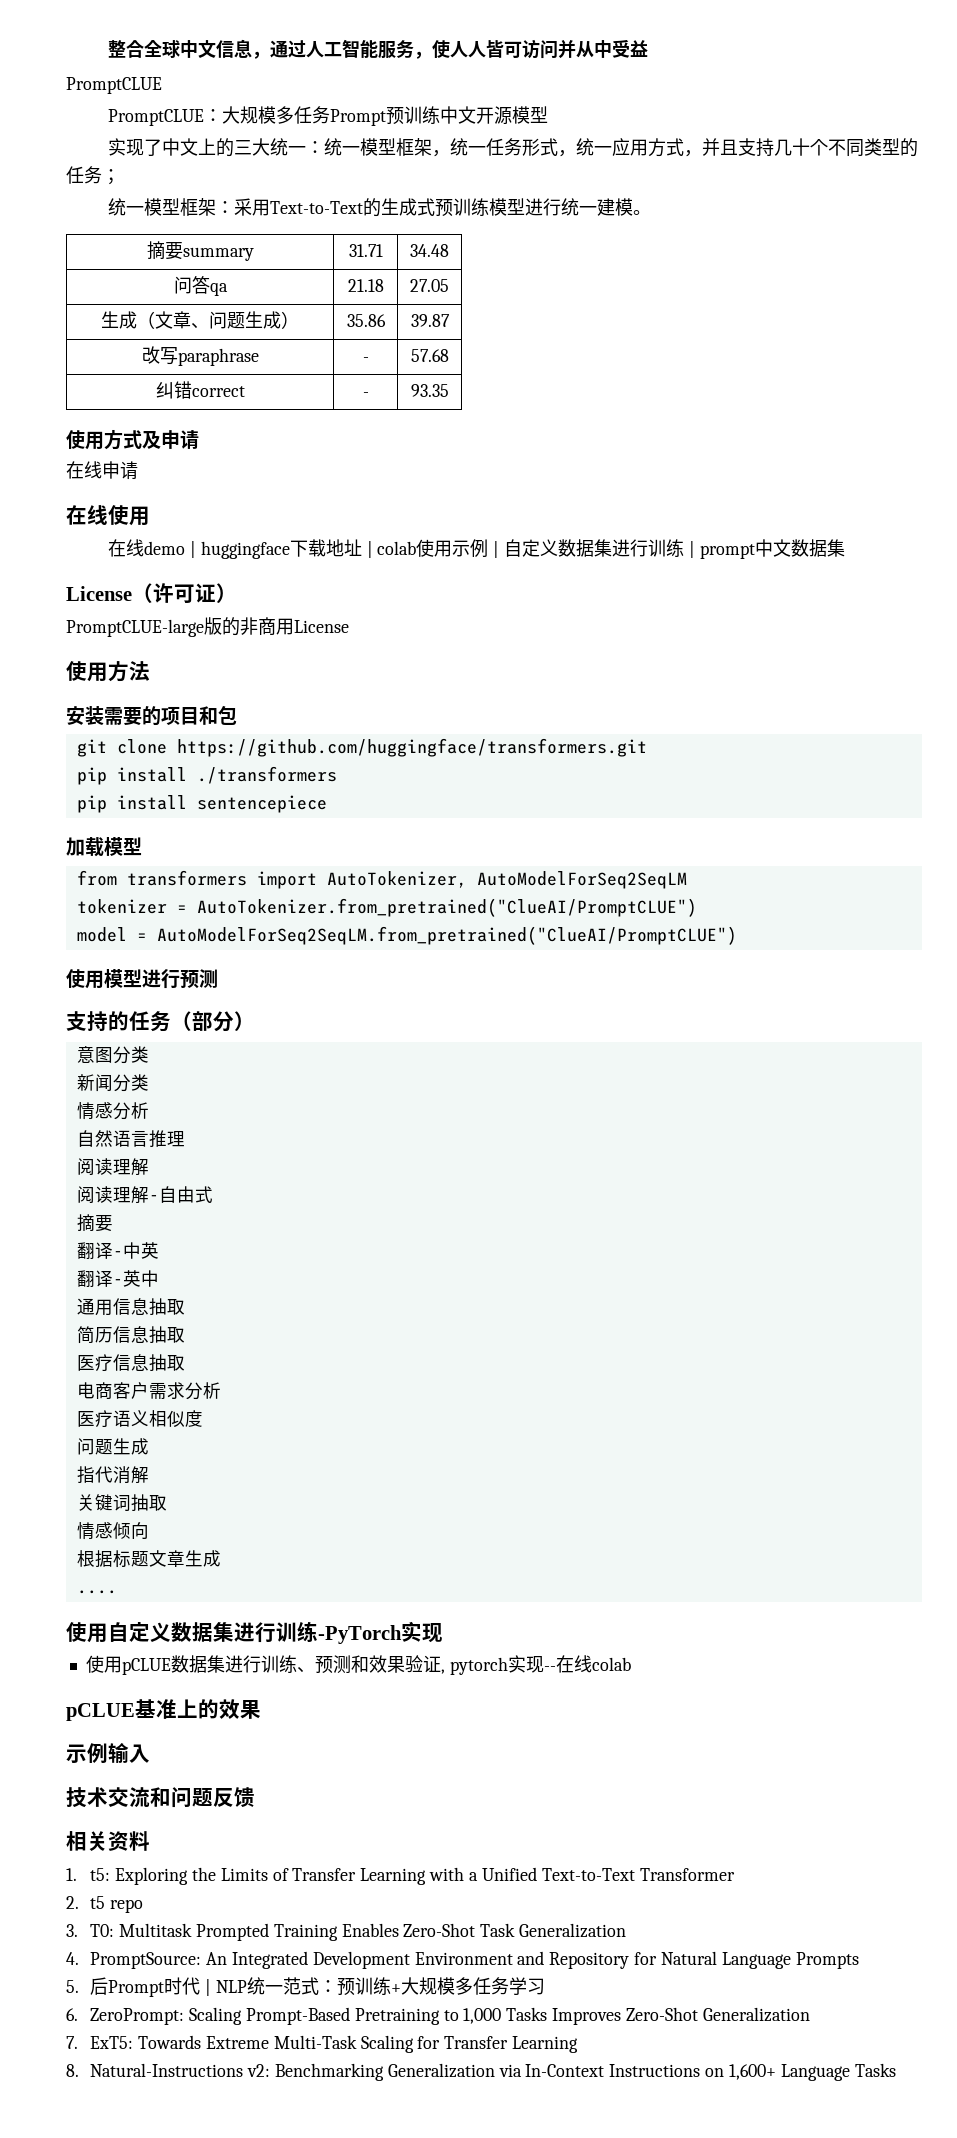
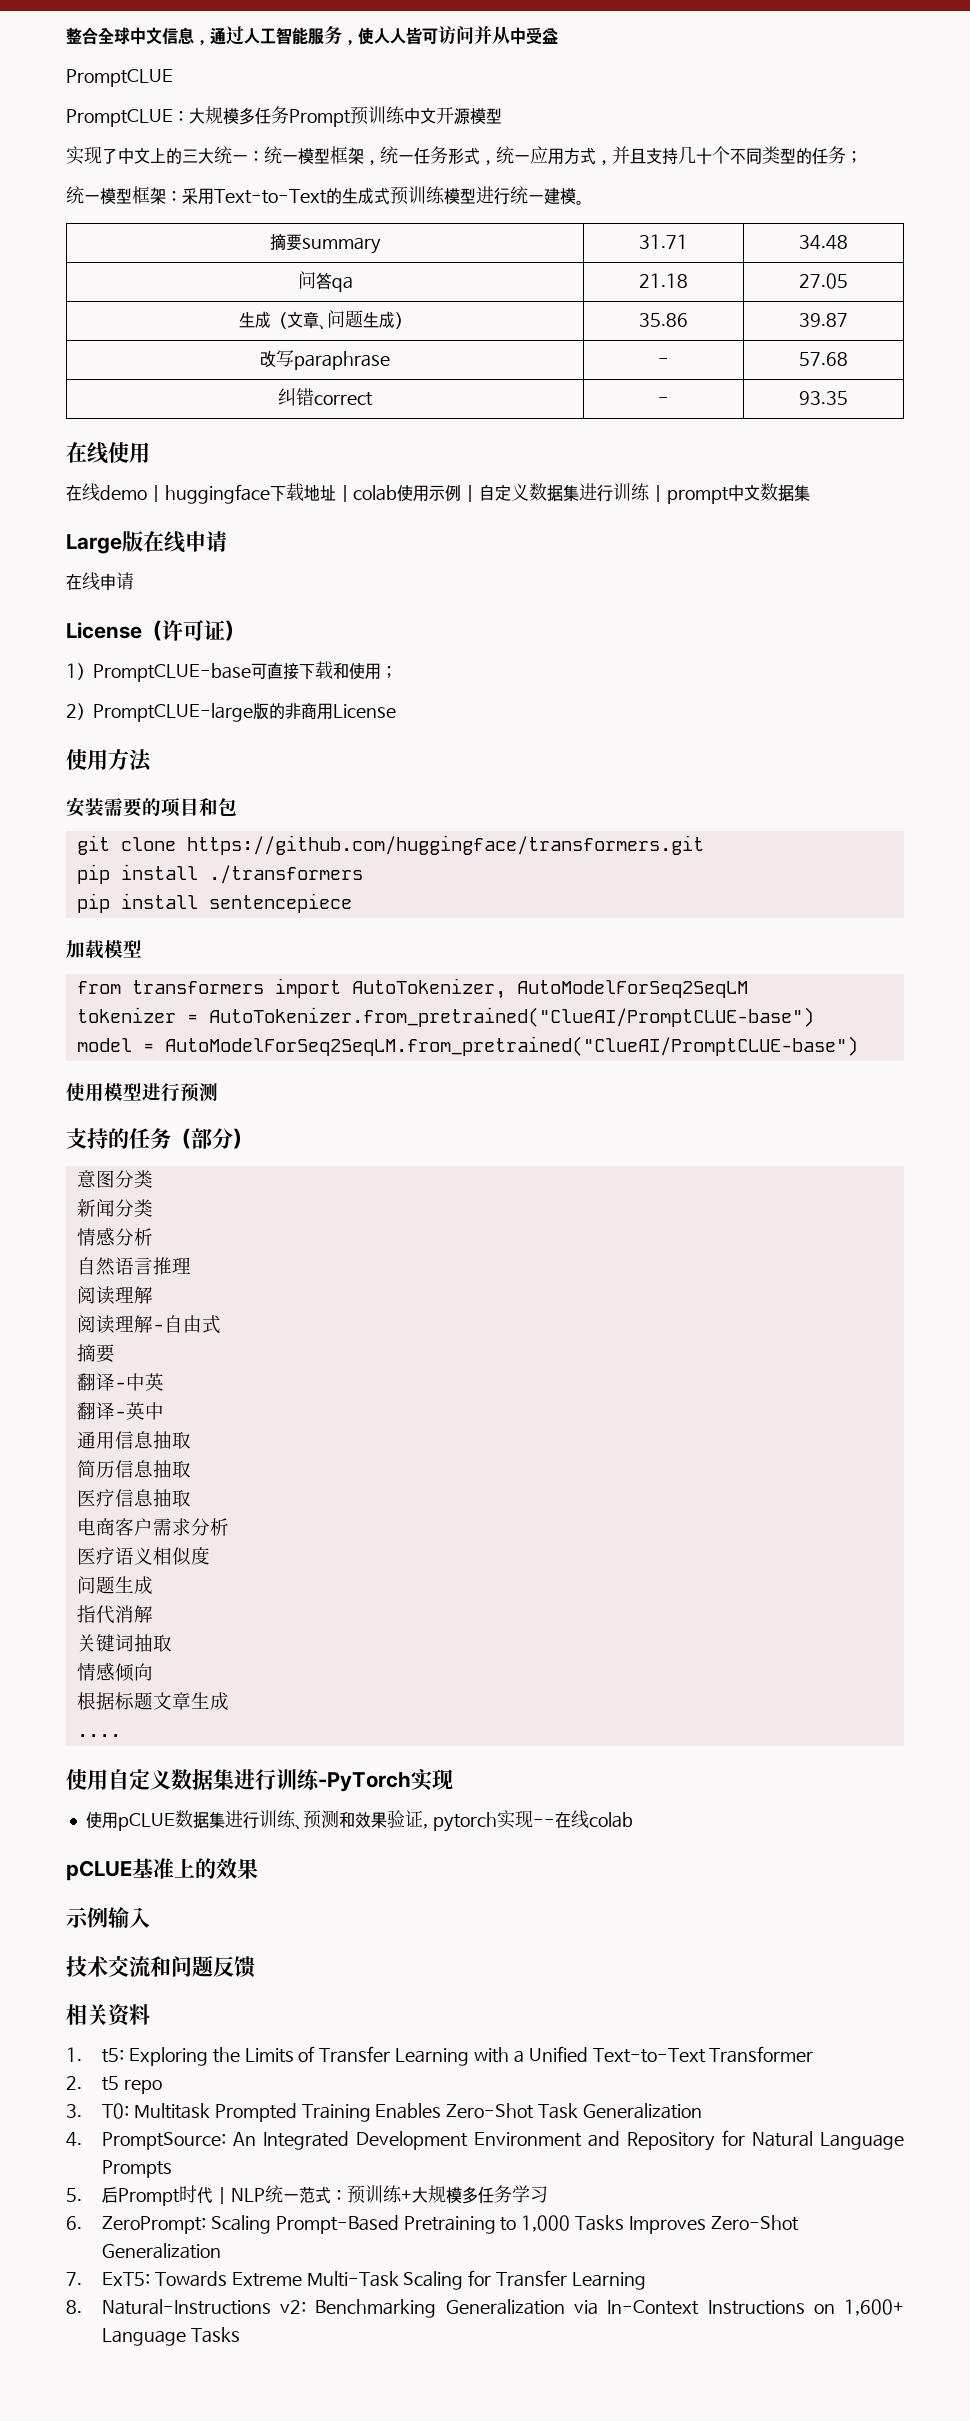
- 使用方式及申请
- 在线申请
+ Large版在线申请
+ 在线申请
  License（许可证）
- PromptCLUE-large版的非商用License
+ 1）PromptCLUE-base可直接下载和使用；
+ 2）PromptCLUE-large版的非商用License
- tokenizer = AutoTokenizer.from_pretrained("ClueAI/PromptCLUE")
+ tokenizer = AutoTokenizer.from_pretrained("ClueAI/PromptCLUE-base")
- model = AutoModelForSeq2SeqLM.from_pretrained("ClueAI/PromptCLUE")
+ model = AutoModelForSeq2SeqLM.from_pretrained("ClueAI/PromptCLUE-base")

